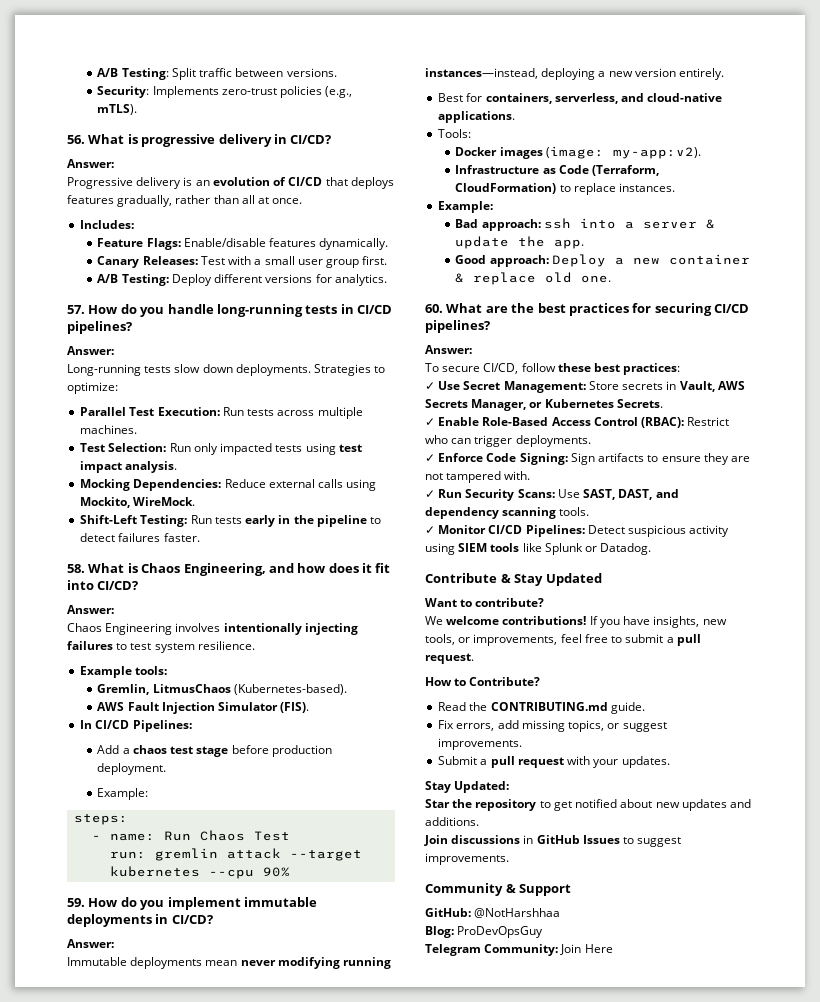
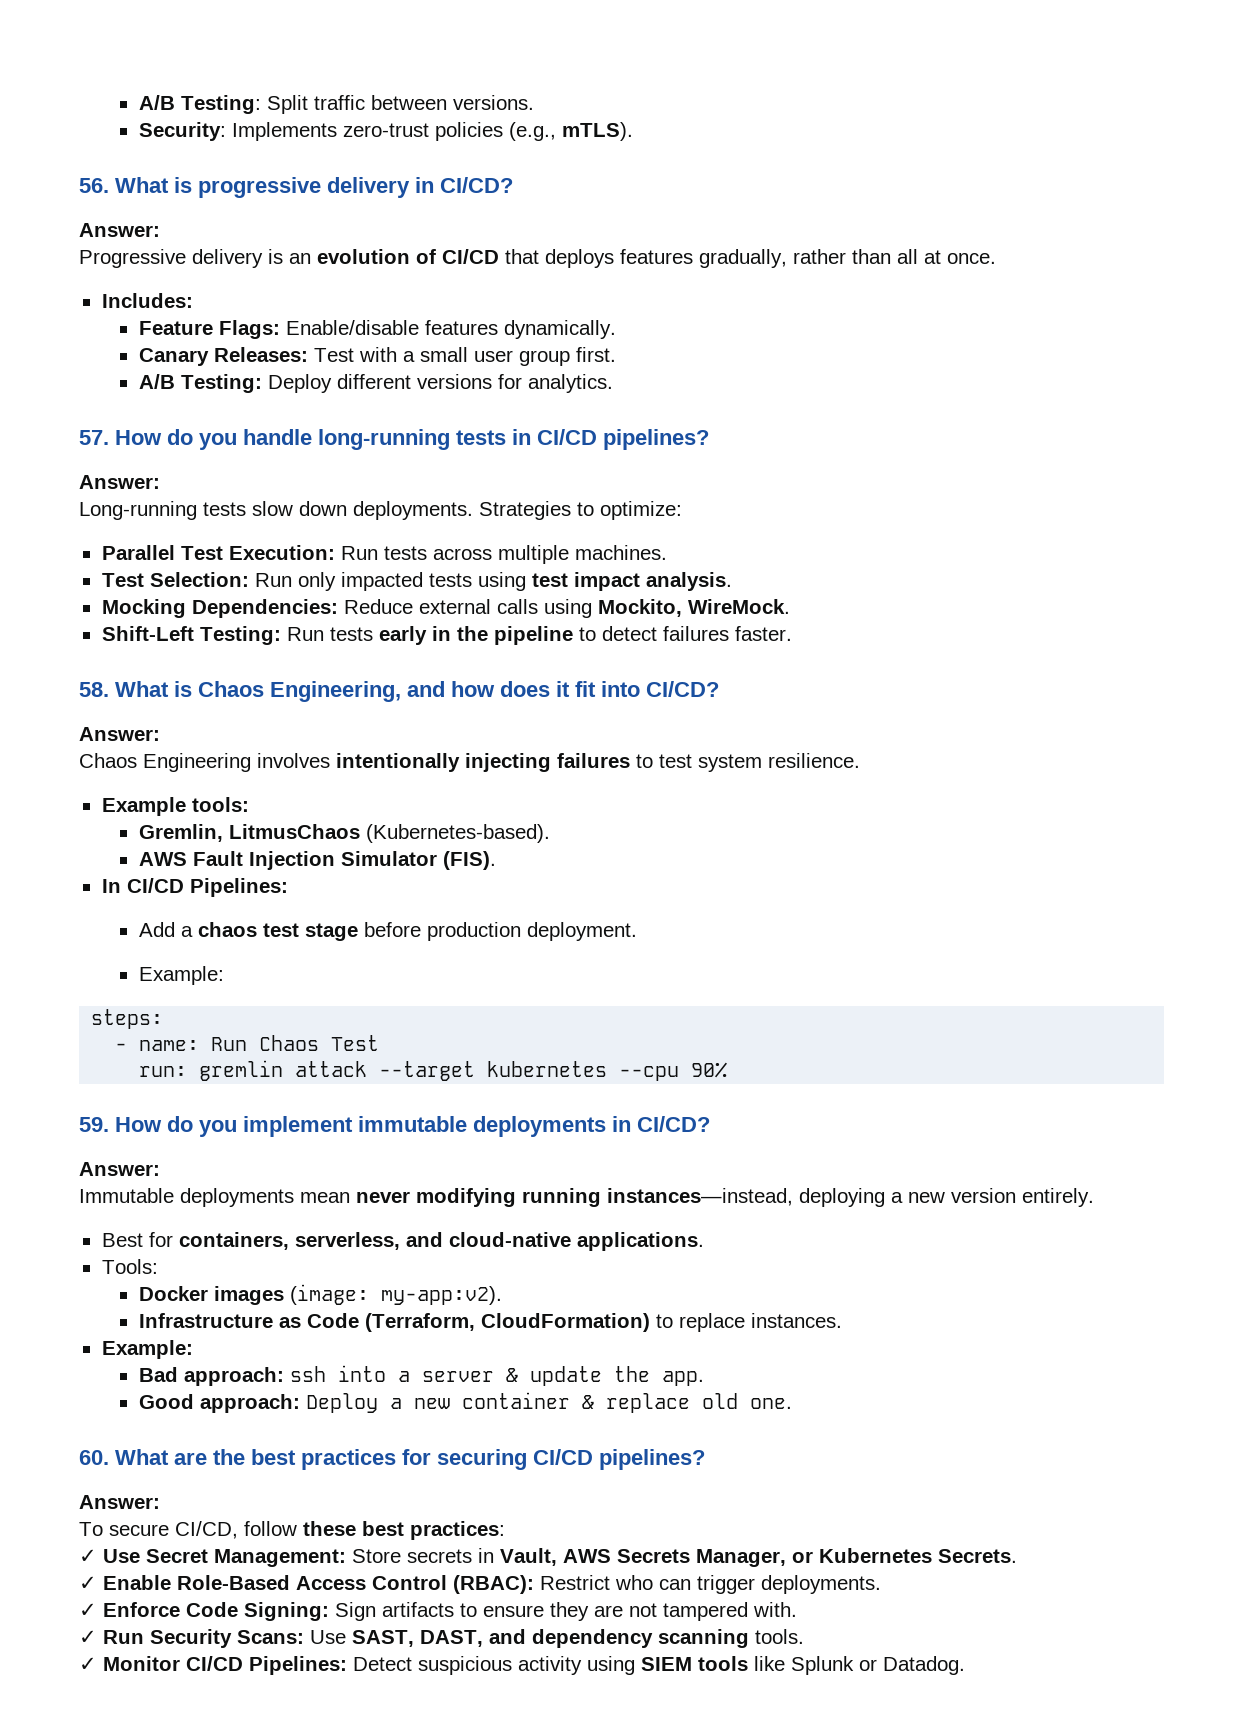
- Contribute & Stay Updated
- Want to contribute?
- We welcome contributions! If you have insights, new tools, or improvements, feel free to submit a pull request.
- How to Contribute?
- Read the CONTRIBUTING.md guide.
- Fix errors, add missing topics, or suggest improvements.
- Submit a pull request with your updates.
- Stay Updated:
- Star the repository to get notified about new updates and additions.
- Join discussions in GitHub Issues to suggest improvements.
- Community & Support
- GitHub: @NotHarshhaa
- Blog: ProDevOpsGuy
- Telegram Community: Join Here

